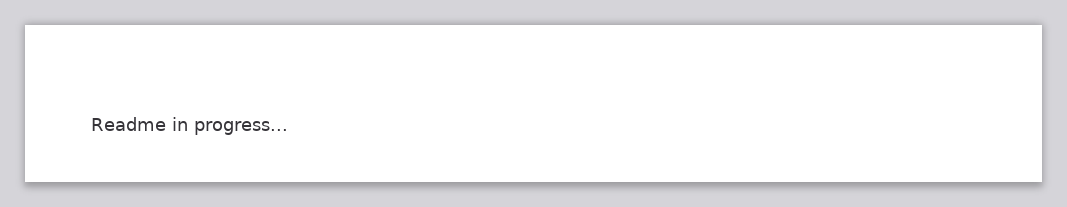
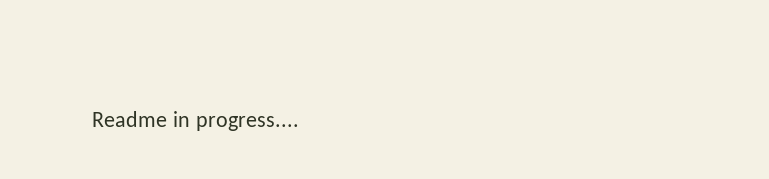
- Readme in progress...
+ Readme in progress....

